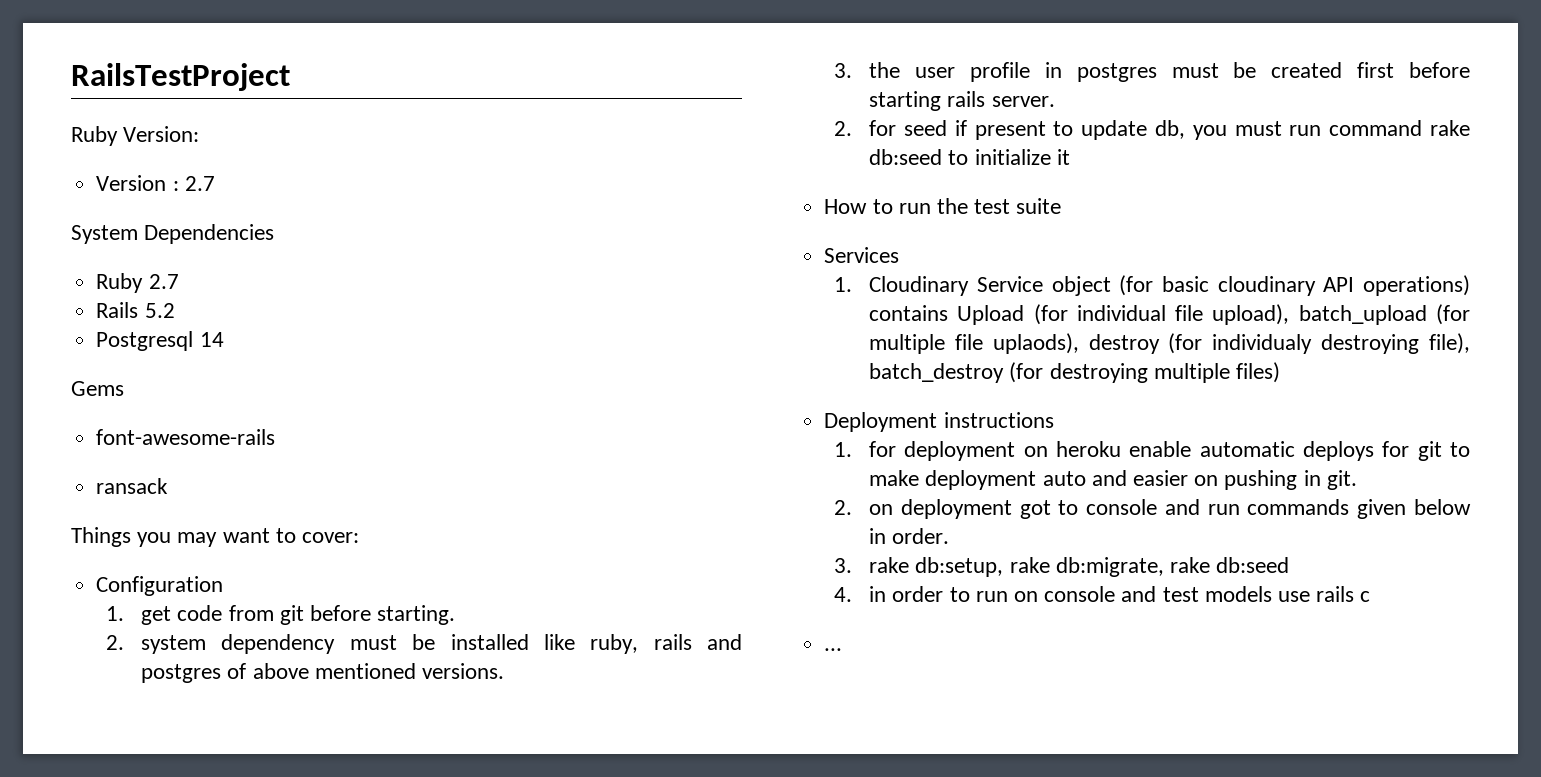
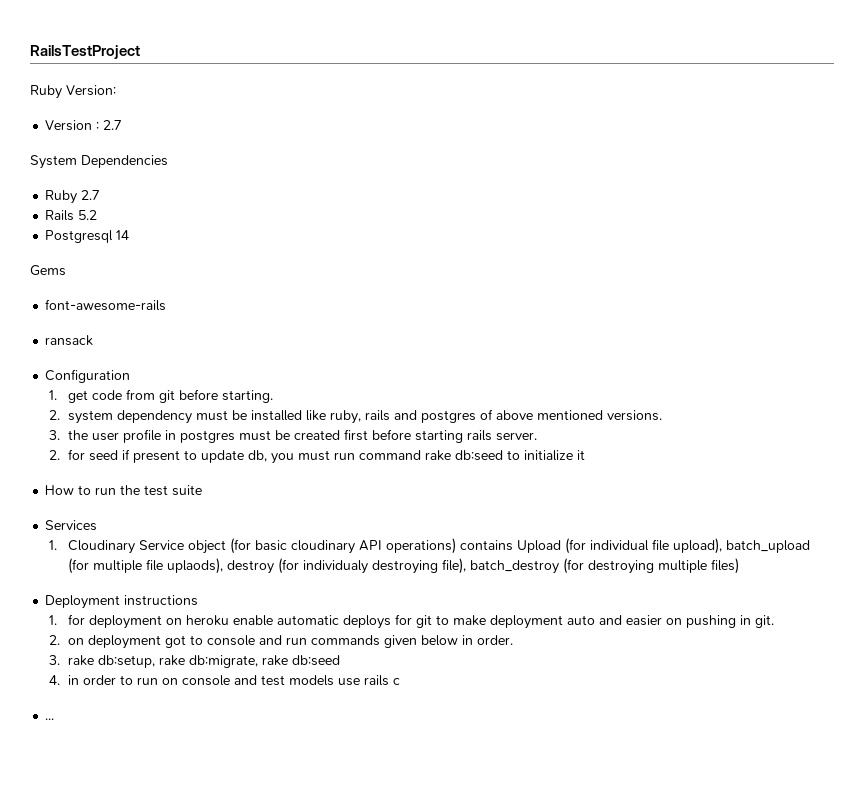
- Things you may want to cover:

